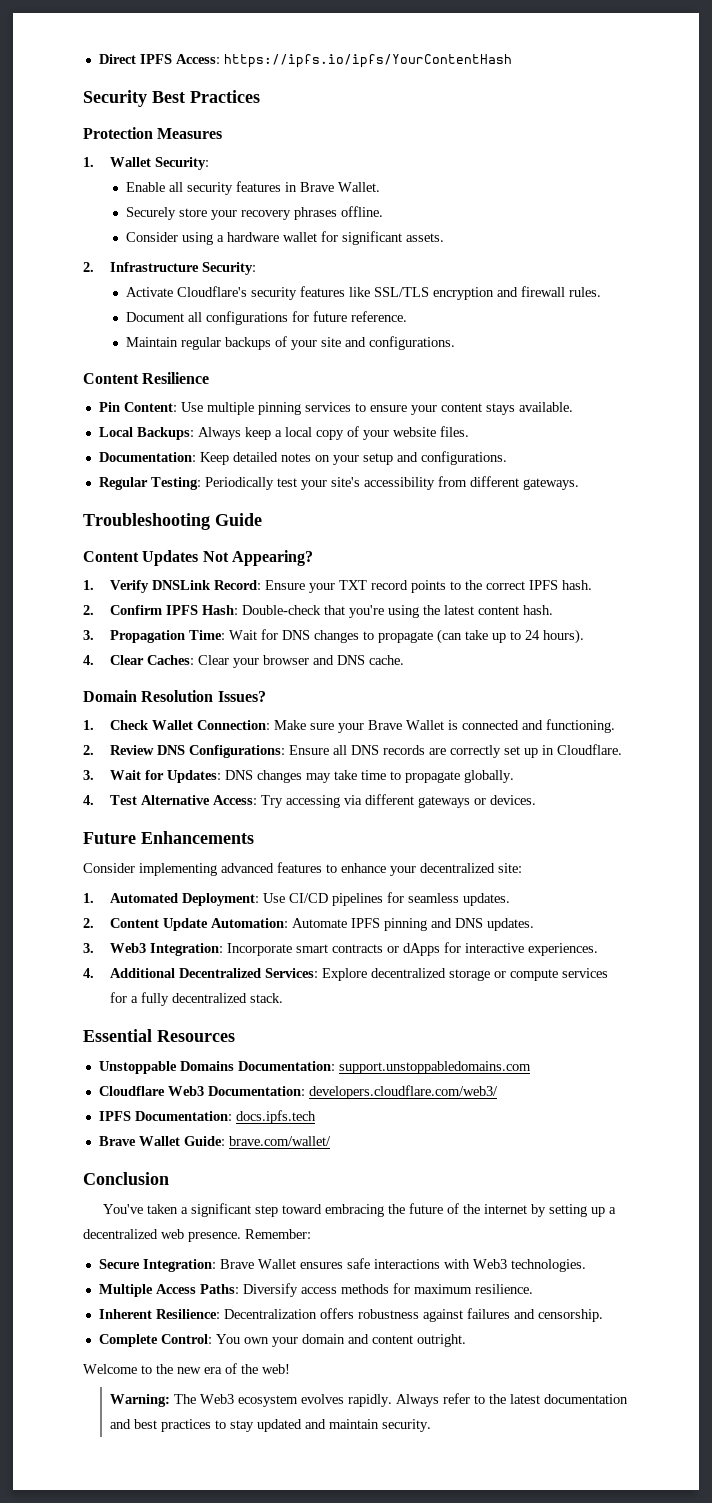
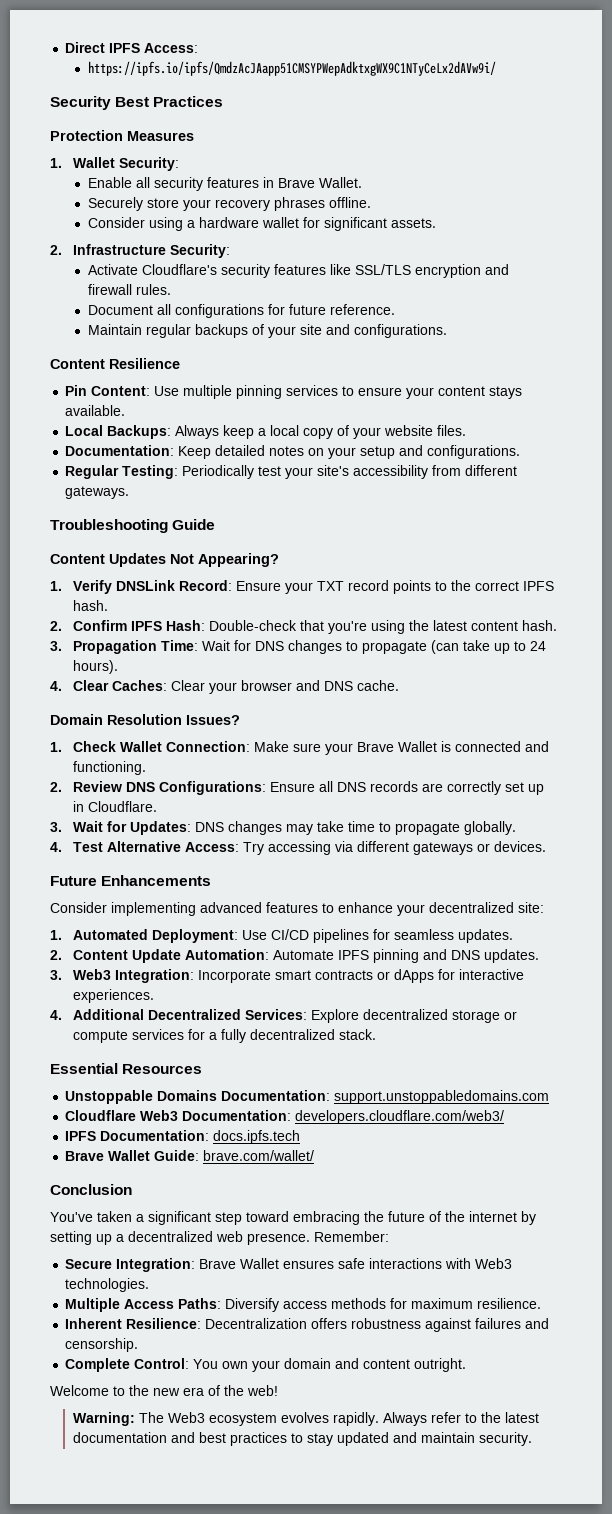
- Direct IPFS Access: https://ipfs.io/ipfs/YourContentHash
+ Direct IPFS Access:
+ https://ipfs.io/ipfs/QmdzAcJAapp51CMSYPWepAdktxgWX9C1NTyCeLx2dAVw9i/

